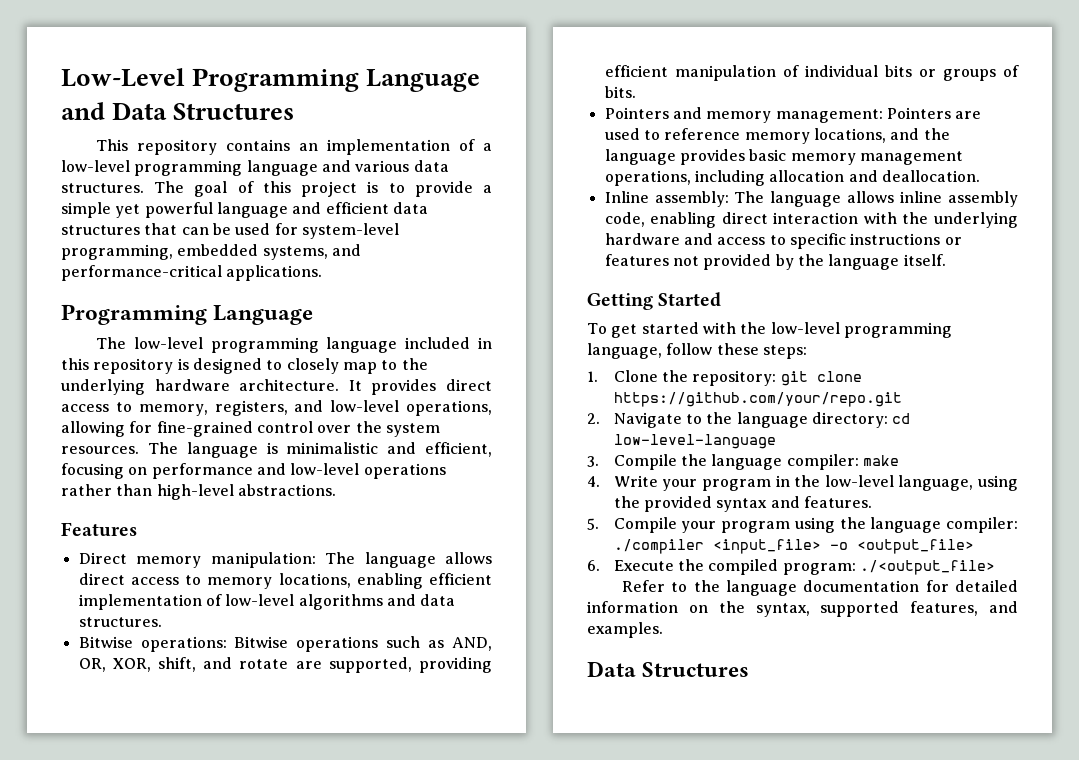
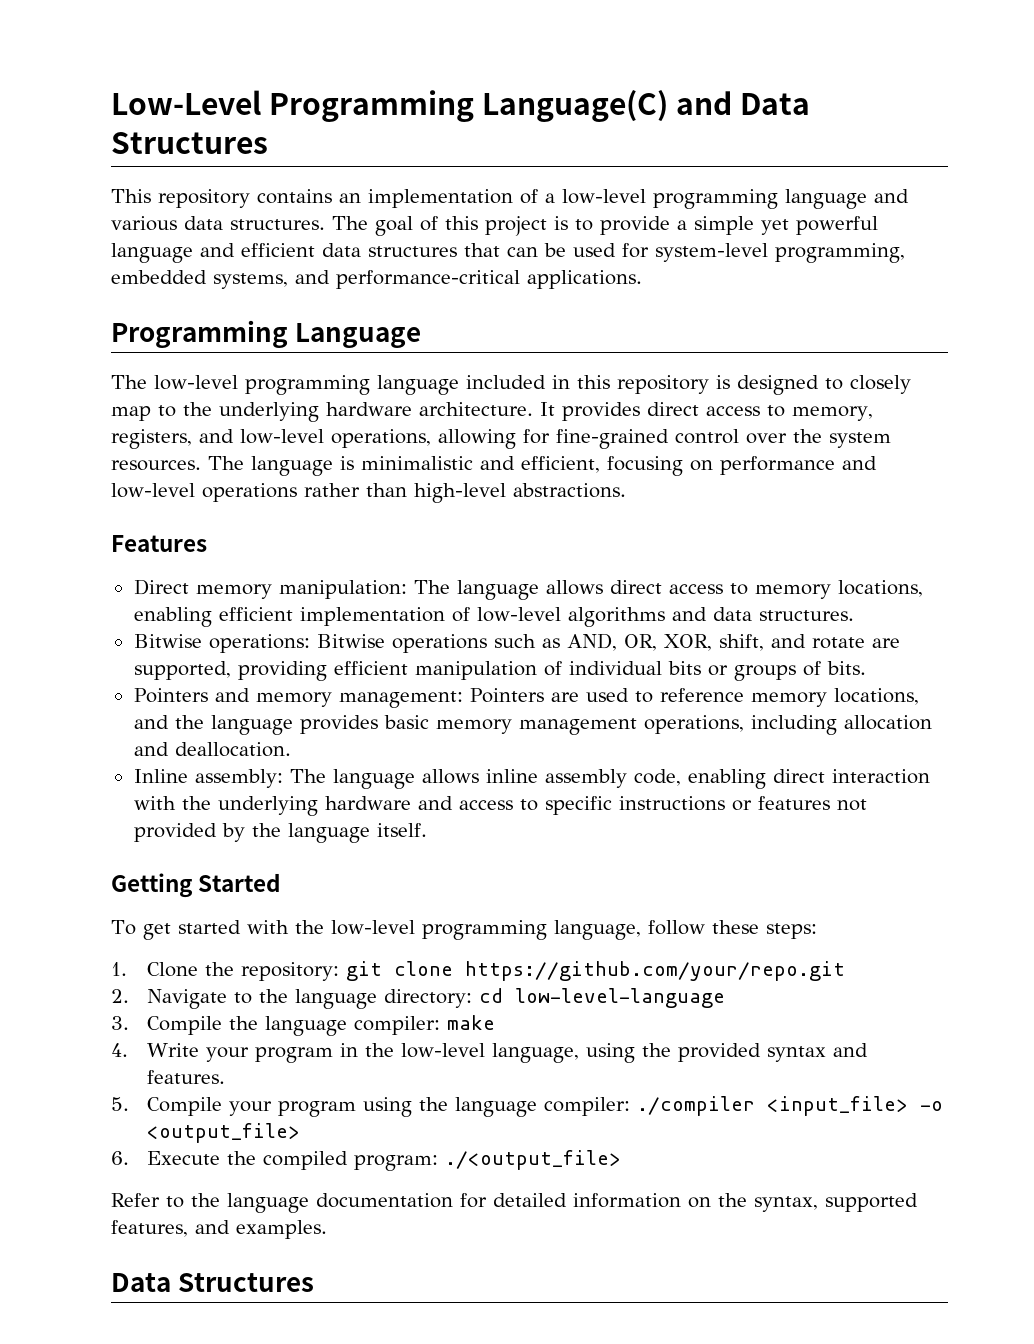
- Low-Level Programming Language and Data Structures
+ Low-Level Programming Language(C) and Data Structures

